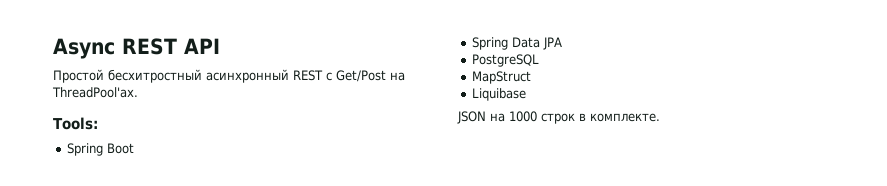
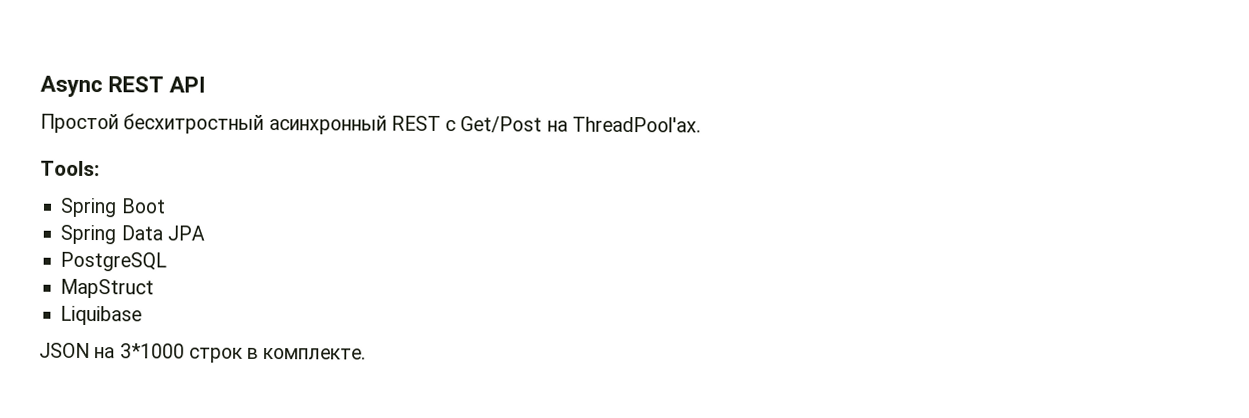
- JSON на 1000 строк в комплекте.
+ JSON на 3*1000 строк в комплекте.

